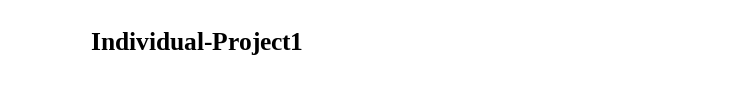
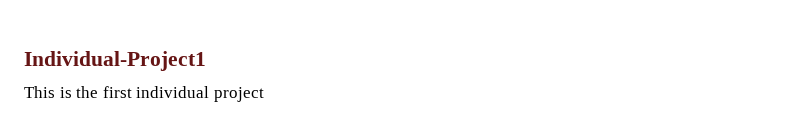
+ This is the first individual project

